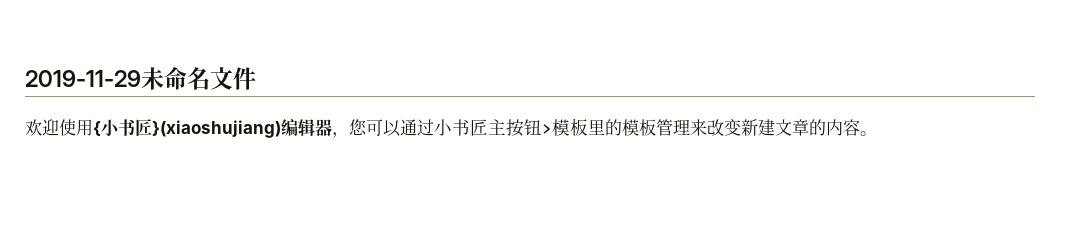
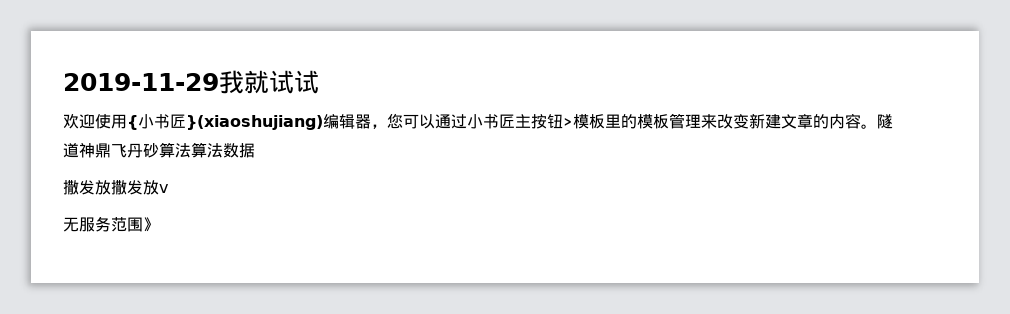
- 2019-11-29未命名文件
+ 2019-11-29我就试试
+ 隧道神鼎飞丹砂算法算法数据
+ 撒发放撒发放v
+ 无服务范围》

